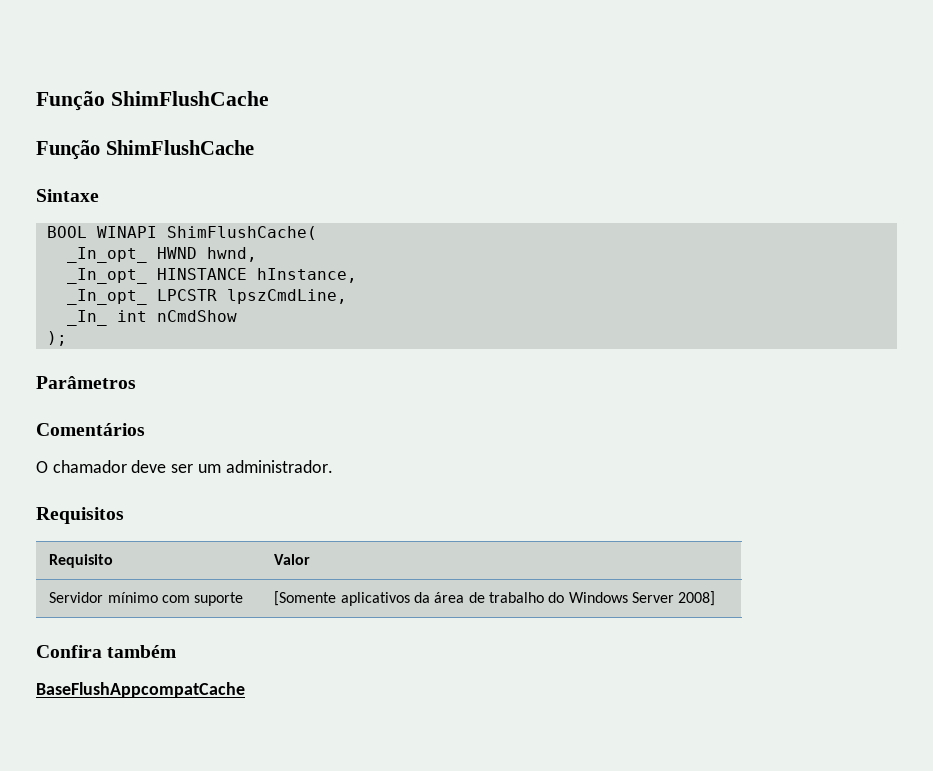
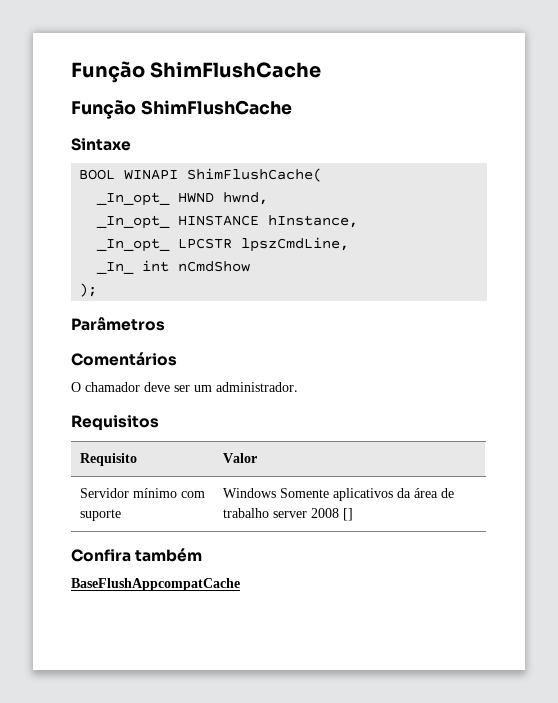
- Servidor mínimo com suporte | [Somente aplicativos da área de trabalho do Windows Server 2008]
+ Servidor mínimo com suporte | Windows Somente aplicativos da área de trabalho server 2008 []

